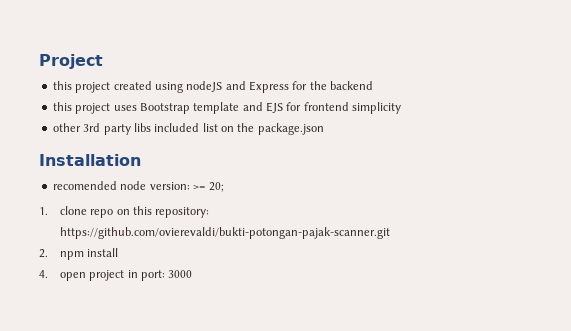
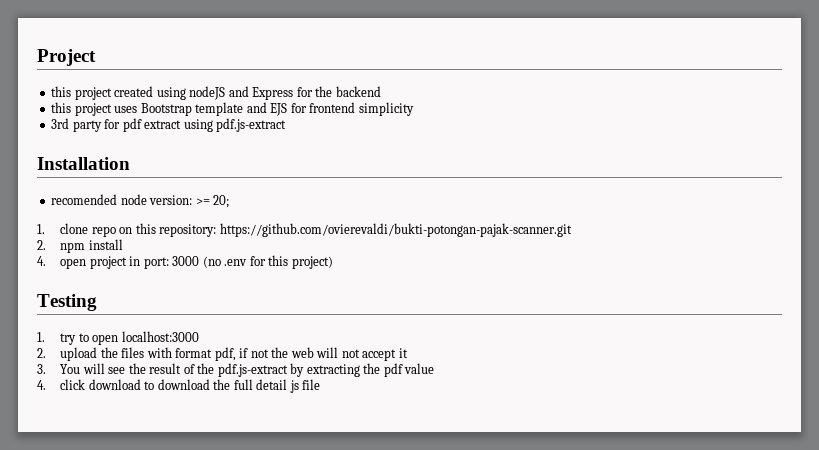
- other 3rd party libs included list on the package.json
+ 3rd party for pdf extract using pdf.js-extract
- 4. open project in port: 3000
+ 4. open project in port: 3000 (no .env for this project)
+ Testing
+ 1. try to open localhost:3000
+ 2. upload the files with format pdf, if not the web will not accept it
+ 3. You will see the result of the pdf.js-extract by extracting the pdf value
+ 4. click download to download the full detail js file

